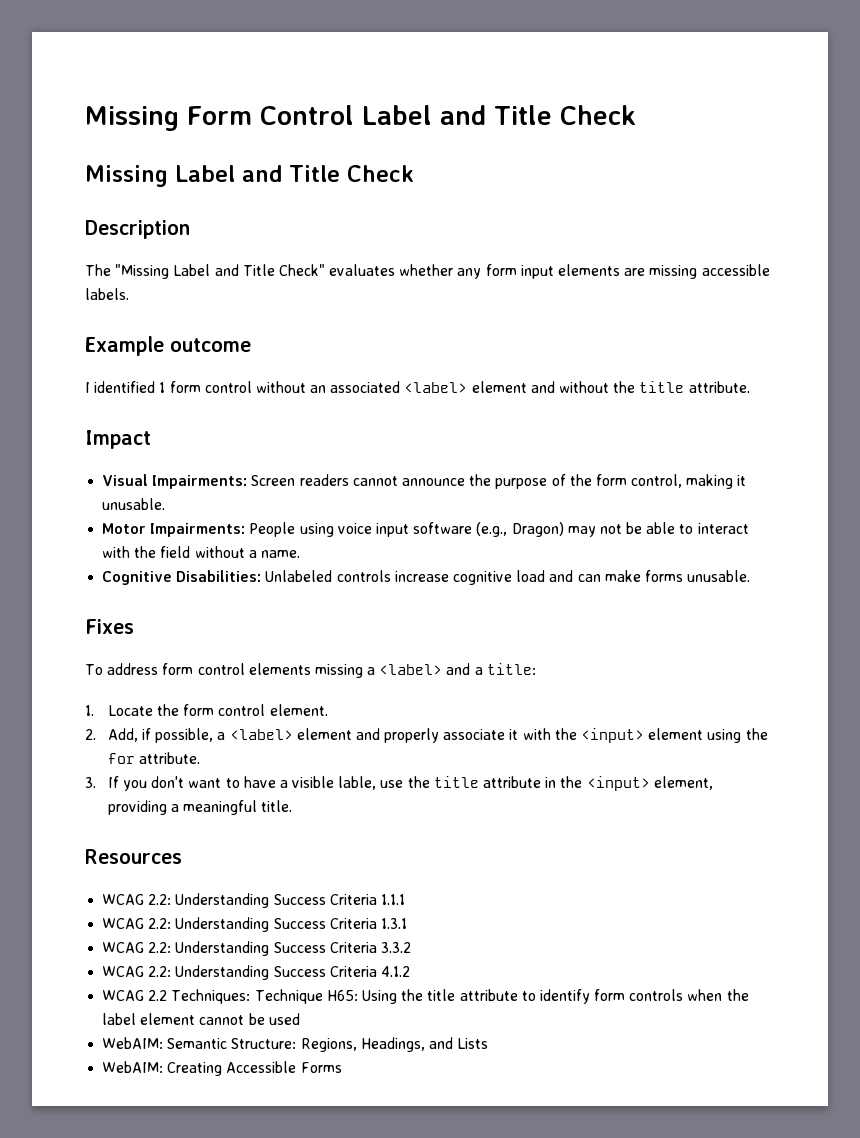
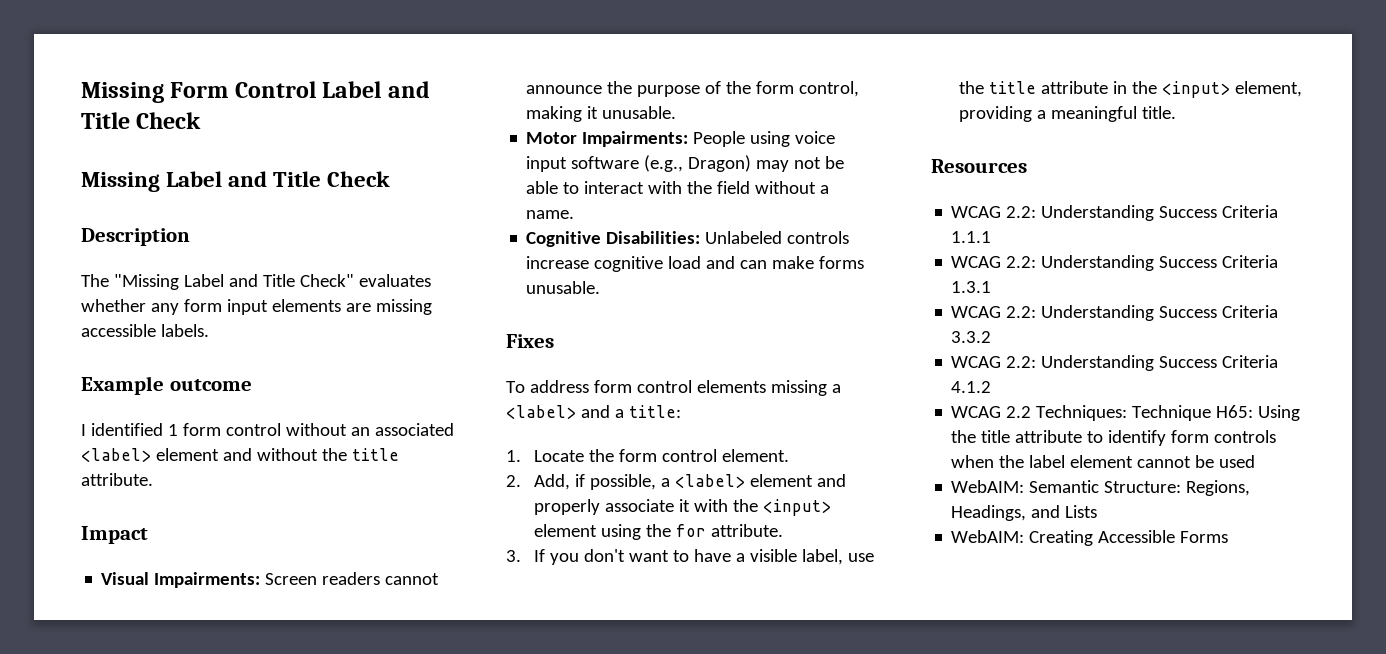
- 3. If you don't want to have a visible lable, use the title attribute in the <input> element, providing a meaningful title.
+ 3. If you don't want to have a visible label, use the title attribute in the <input> element, providing a meaningful title.

